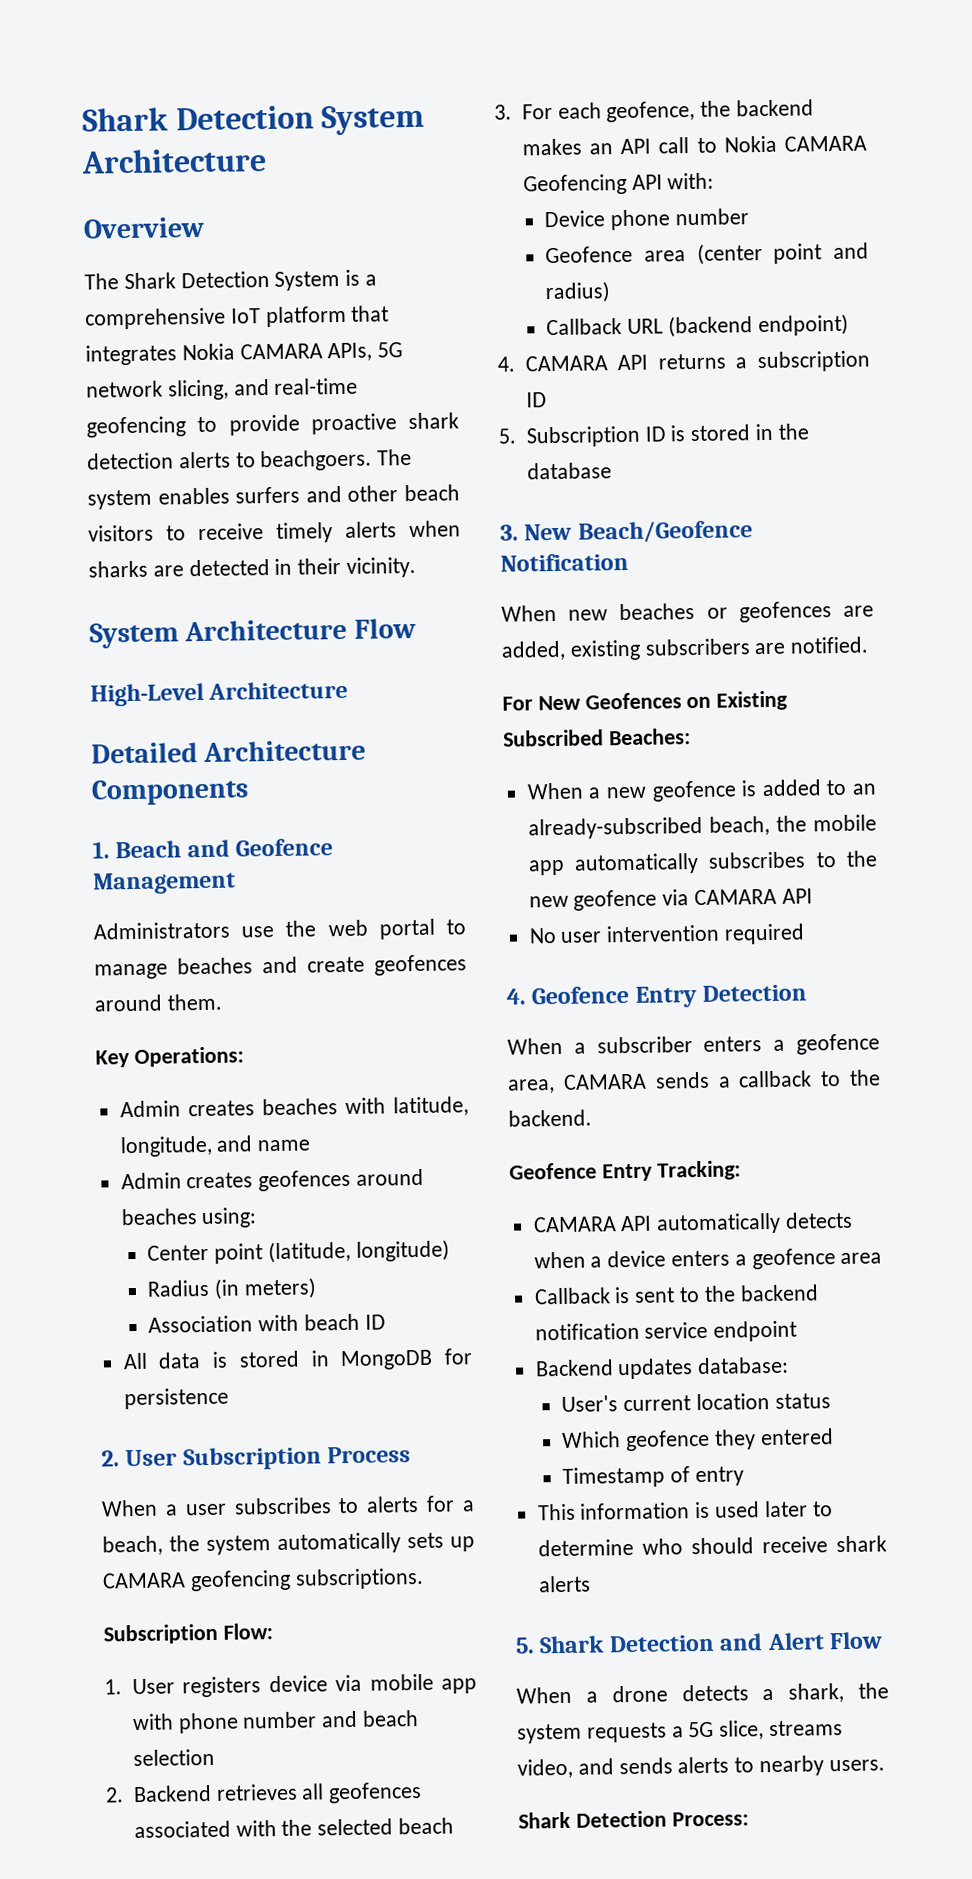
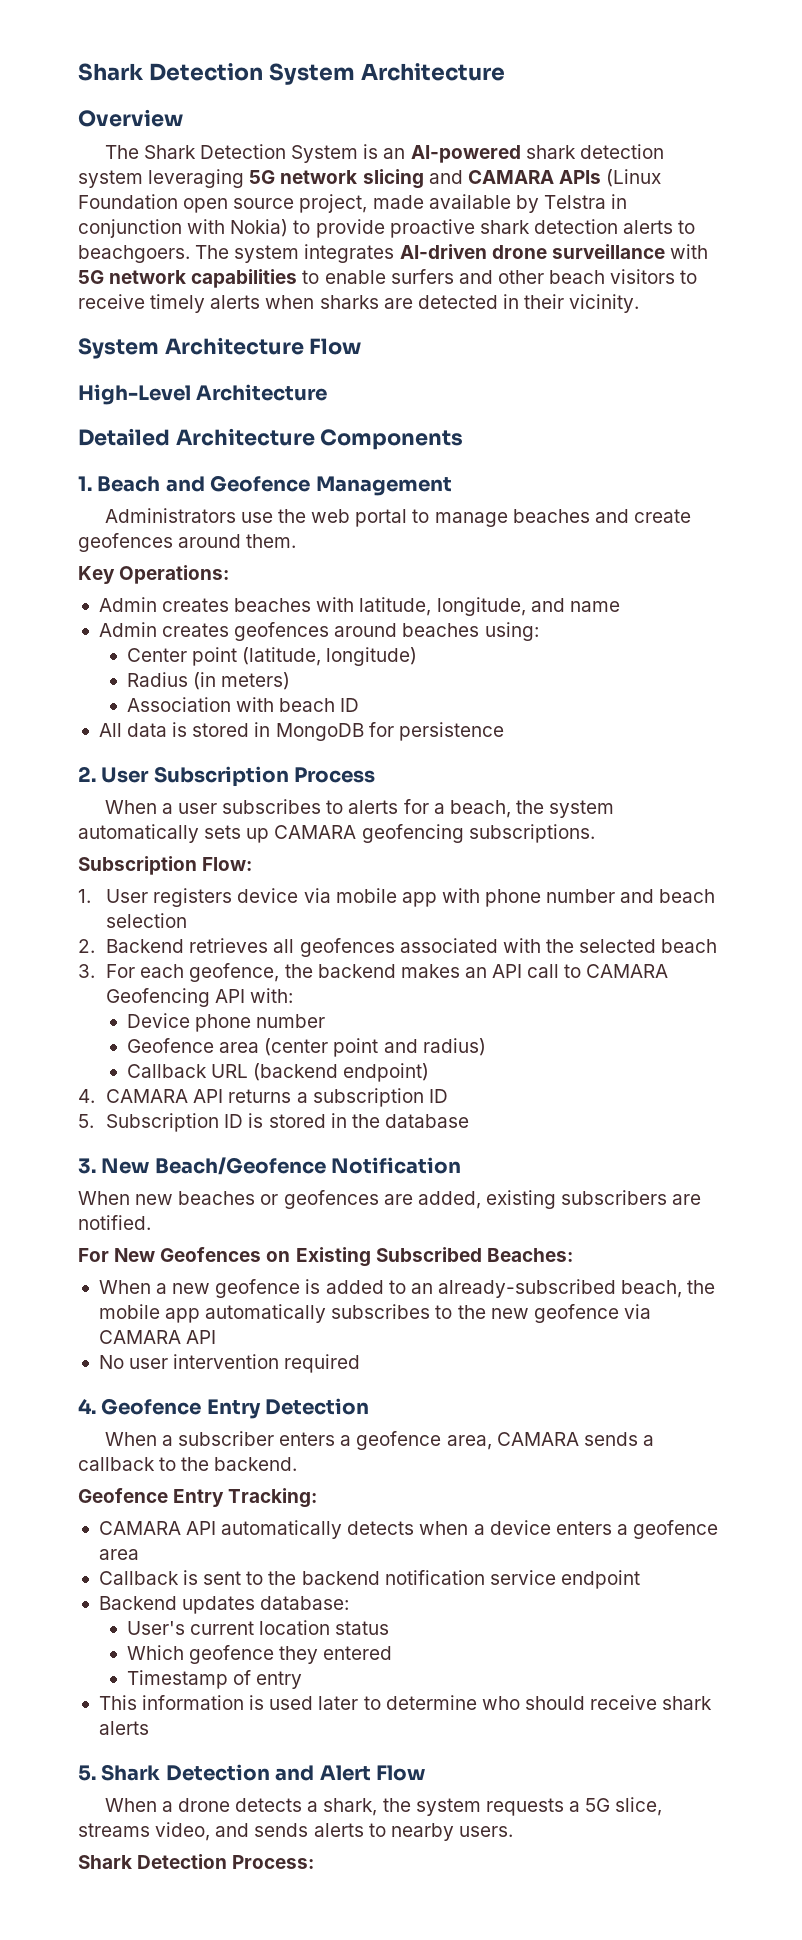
- The Shark Detection System is a comprehensive IoT platform that integrates Nokia CAMARA APIs, 5G network slicing, and real-time geofencing to provide proactive shark detection alerts to beachgoers.
+ The Shark Detection System is an AI-powered shark detection system leveraging 5G network slicing and CAMARA APIs (Linux Foundation open source project, made available by Telstra in conjunction with Nokia) to provide proactive shark detection alerts to beachgoers.
- The system enables surfers and other beach visitors to receive timely alerts when sharks are detected in their vicinity.
+ The system integrates AI-driven drone surveillance with 5G network capabilities to enable surfers and other beach visitors to receive timely alerts when sharks are detected in their vicinity.
- 3. For each geofence, the backend makes an API call to Nokia CAMARA Geofencing API with:
+ 3. For each geofence, the backend makes an API call to CAMARA Geofencing API with:

